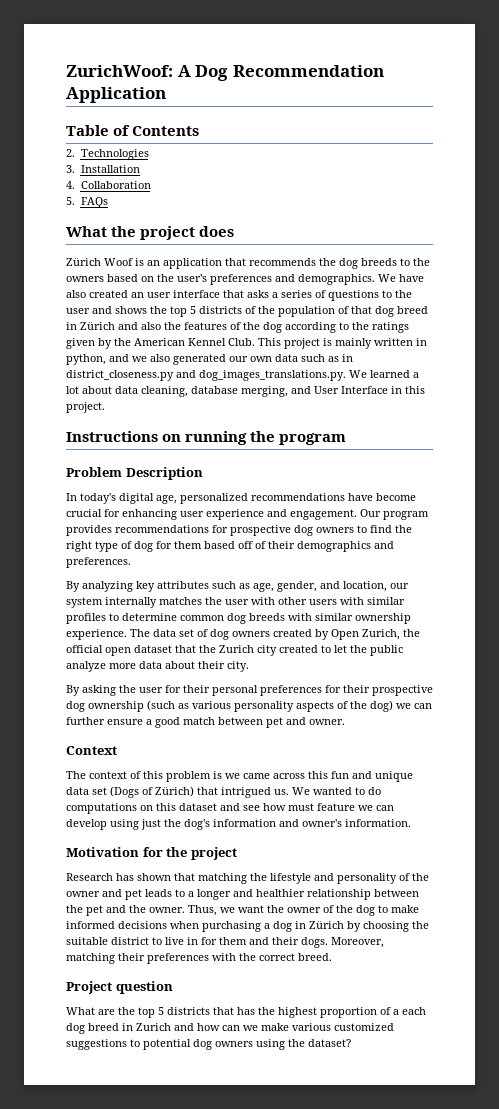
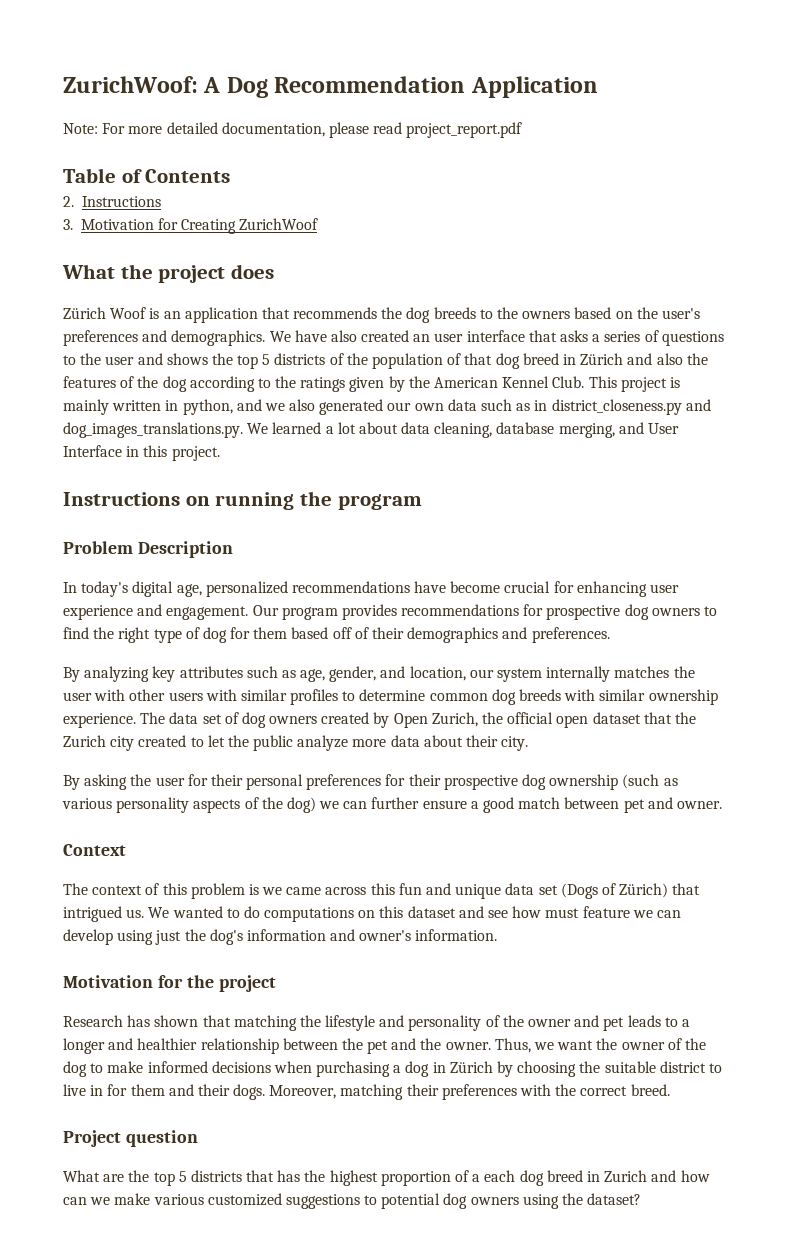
+ Note: For more detailed documentation, please read project_report.pdf
- 2. Technologies
+ 2. Instructions
- 3. Installation
- 4. Collaboration
- 5. FAQs
+ 3. Motivation for Creating ZurichWoof

